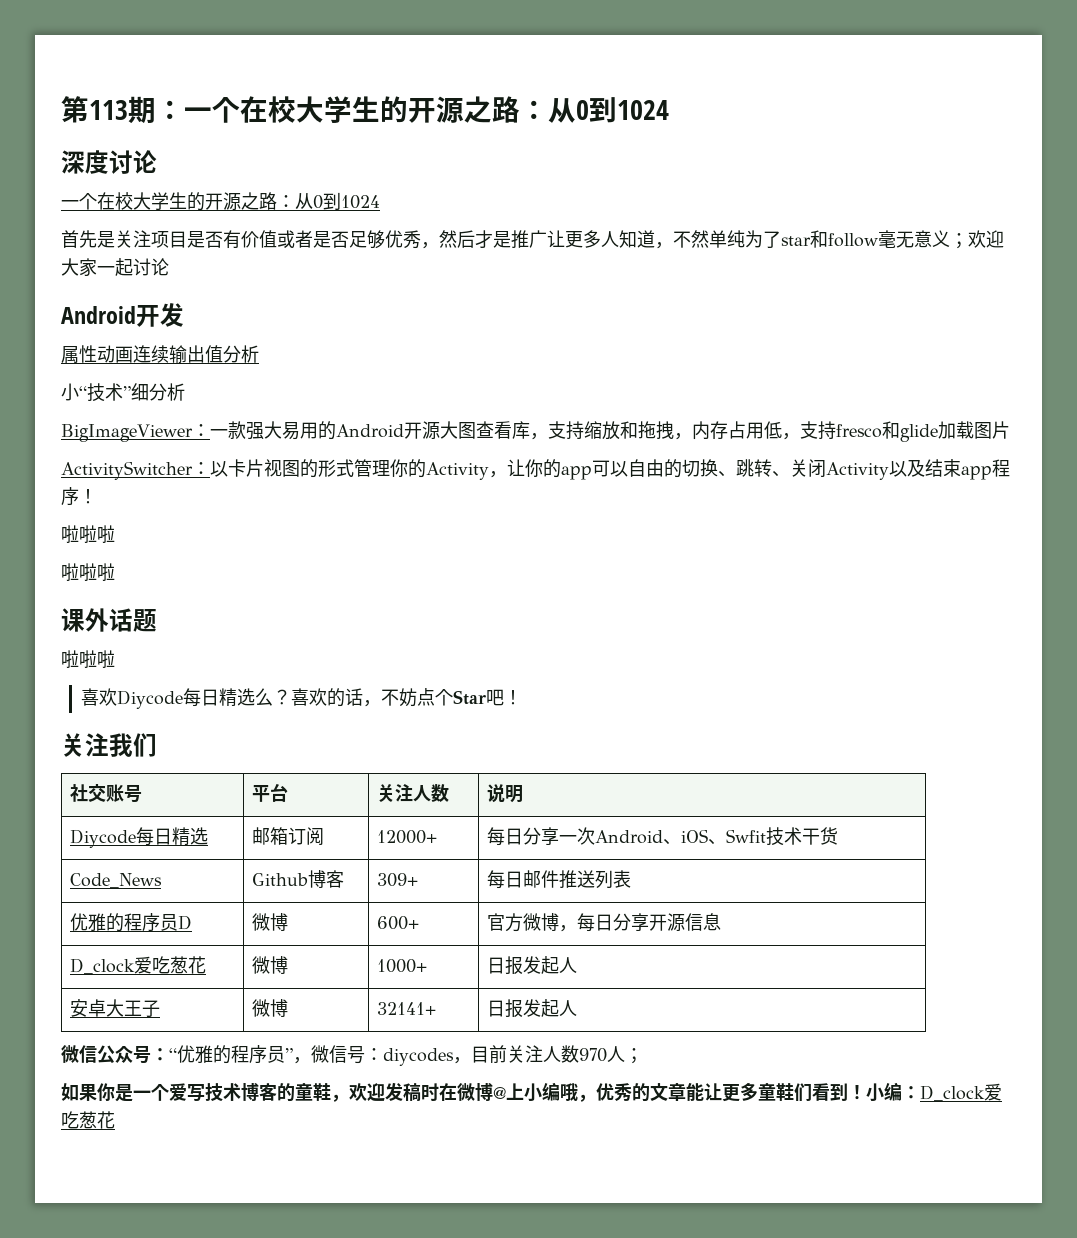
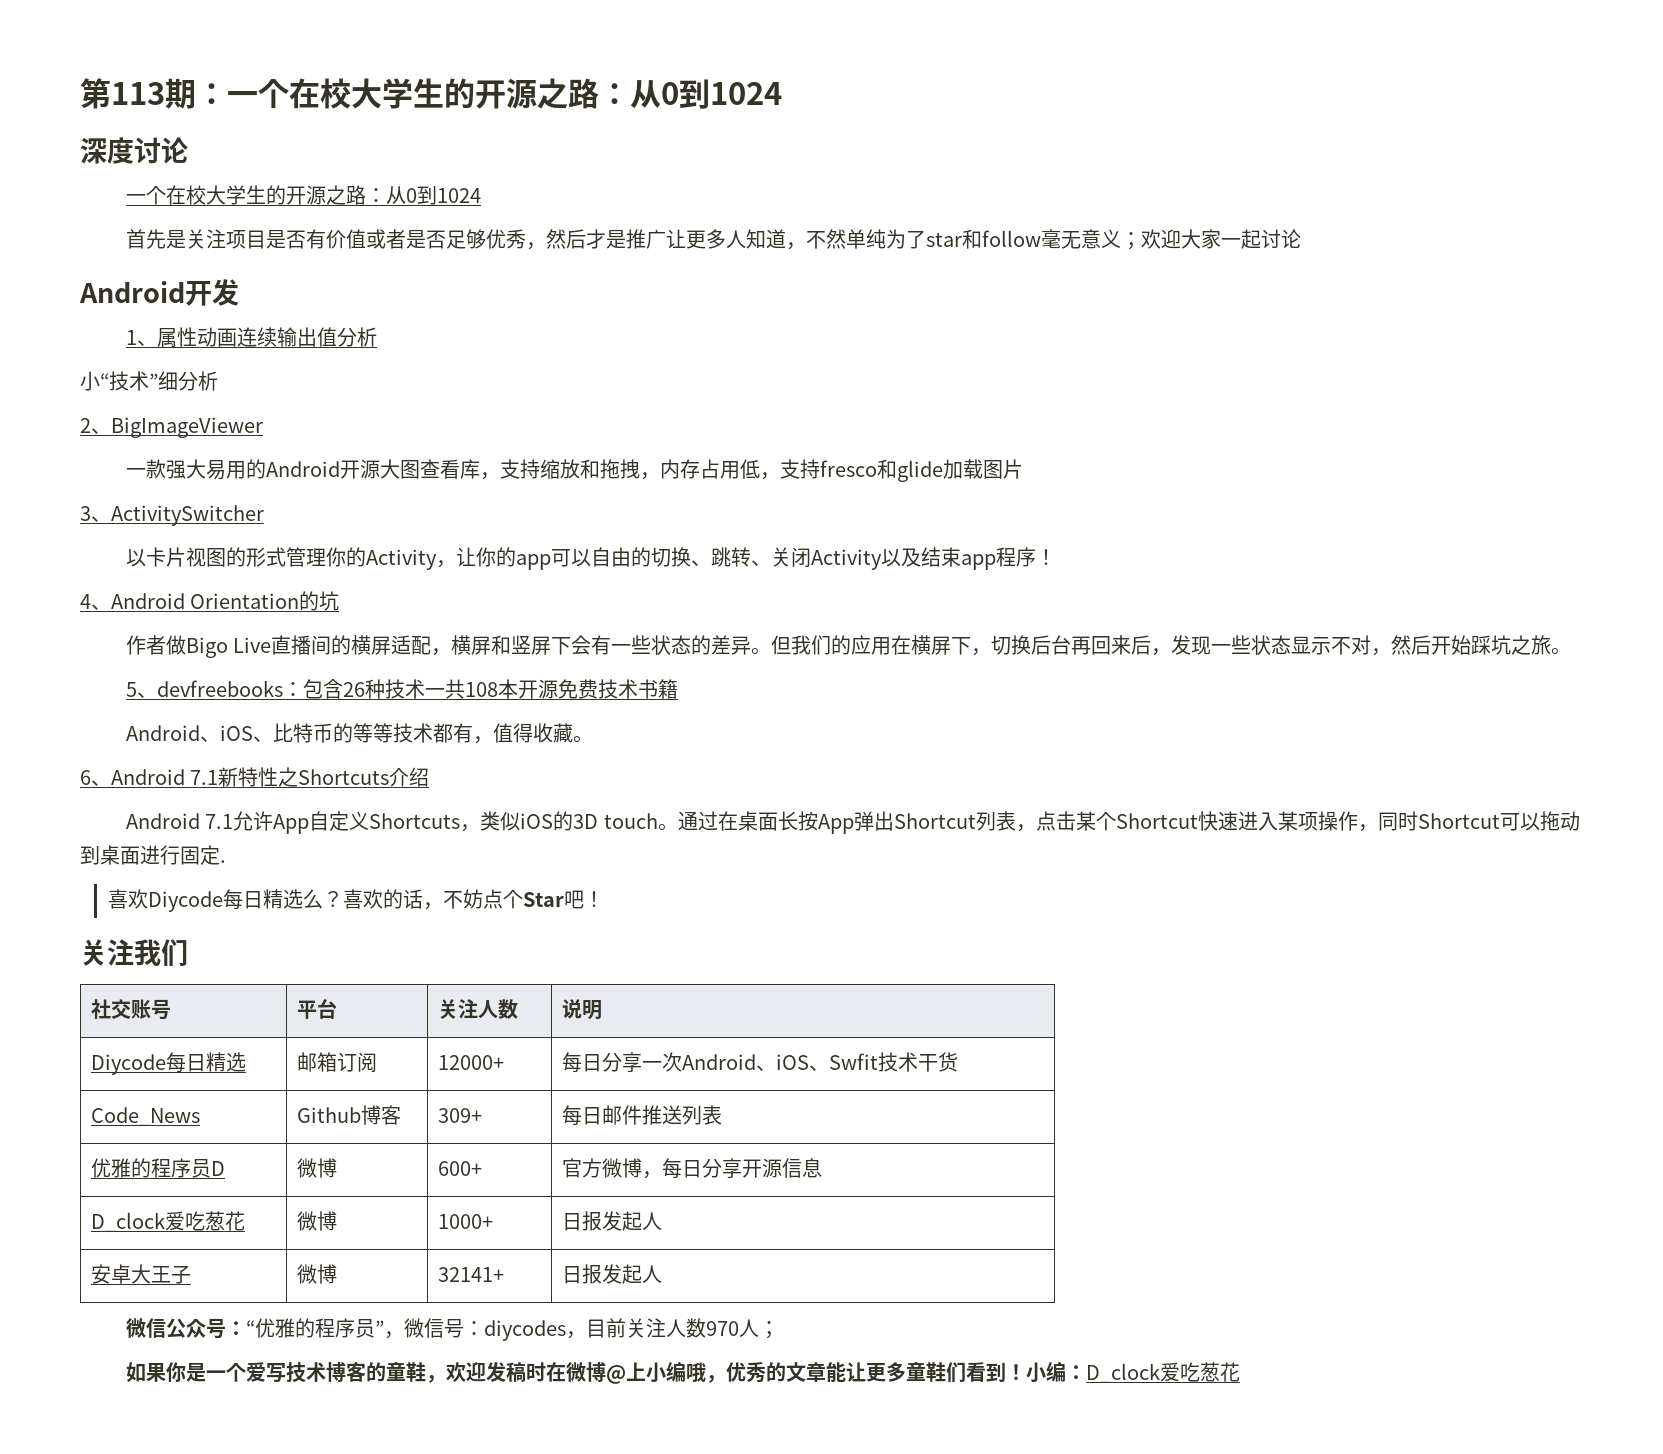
- 属性动画连续输出值分析
+ 1、属性动画连续输出值分析
- BigImageViewer：一款强大易用的Android开源大图查看库，支持缩放和拖拽，内存占用低，支持fresco和glide加载图片
+ 2、BigImageViewer
+ 一款强大易用的Android开源大图查看库，支持缩放和拖拽，内存占用低，支持fresco和glide加载图片
- ActivitySwitcher：以卡片视图的形式管理你的Activity，让你的app可以自由的切换、跳转、关闭Activity以及结束app程序！
- 啦啦啦
- 啦啦啦
- 课外话题
- 啦啦啦
+ 3、ActivitySwitcher
+ 以卡片视图的形式管理你的Activity，让你的app可以自由的切换、跳转、关闭Activity以及结束app程序！
+ 4、Android Orientation的坑
+ 作者做Bigo Live直播间的横屏适配，横屏和竖屏下会有一些状态的差异。但我们的应用在横屏下，切换后台再回来后，发现一些状态显示不对，然后开始踩坑之旅。
+ 5、devfreebooks：包含26种技术一共108本开源免费技术书籍
+ Android、iOS、比特币的等等技术都有，值得收藏。
+ 6、Android 7.1新特性之Shortcuts介绍
+ Android 7.1允许App自定义Shortcuts，类似iOS的3D touch。通过在桌面长按App弹出Shortcut列表，点击某个Shortcut快速进入某项操作，同时Shortcut可以拖动到桌面进行固定.

